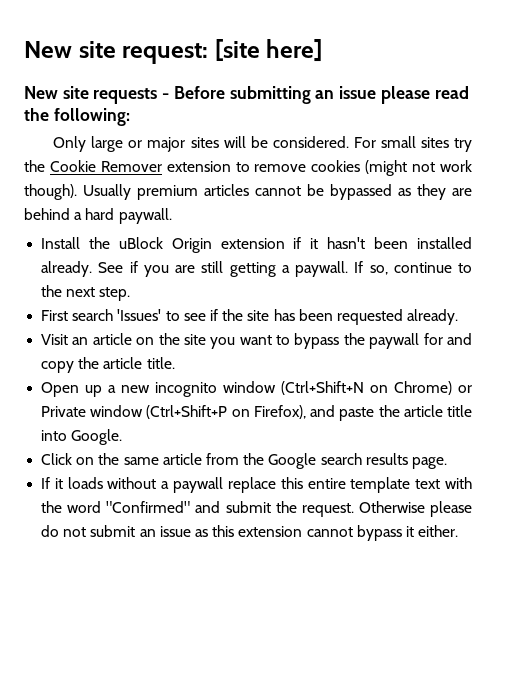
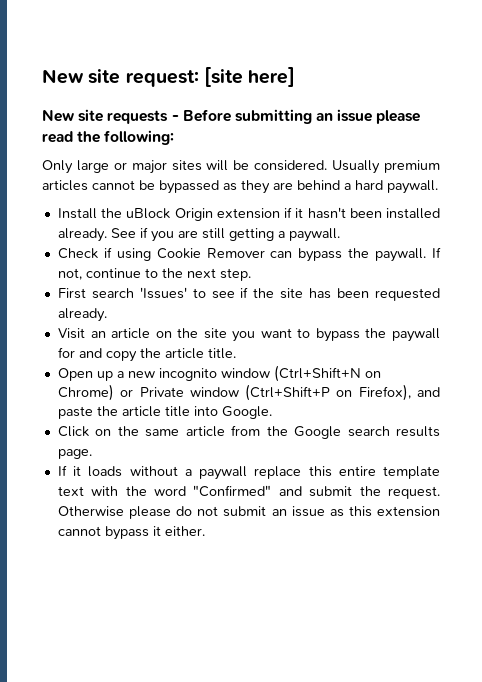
- For small sites try the Cookie Remover extension to remove cookies (might not work though).
- See if you are still getting a paywall. If so, continue to the next step.
+ See if you are still getting a paywall.
+ Check if using Cookie Remover can bypass the paywall. If not, continue to the next step.

